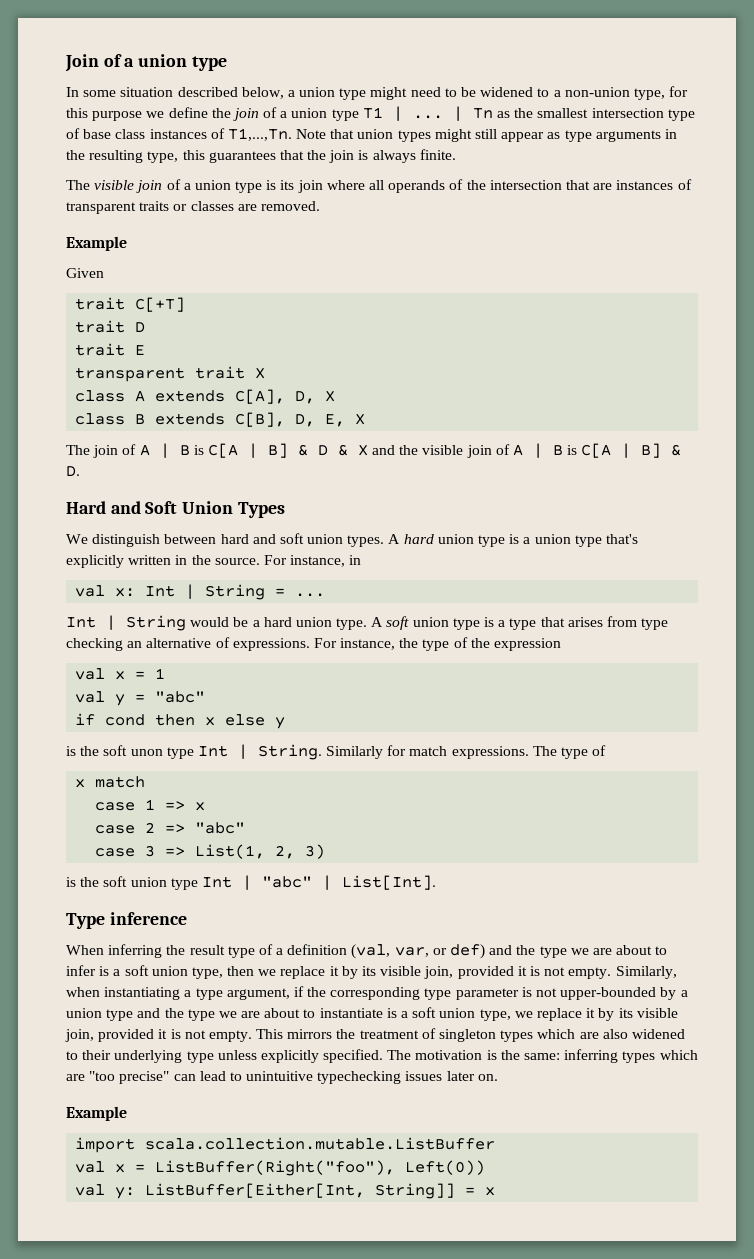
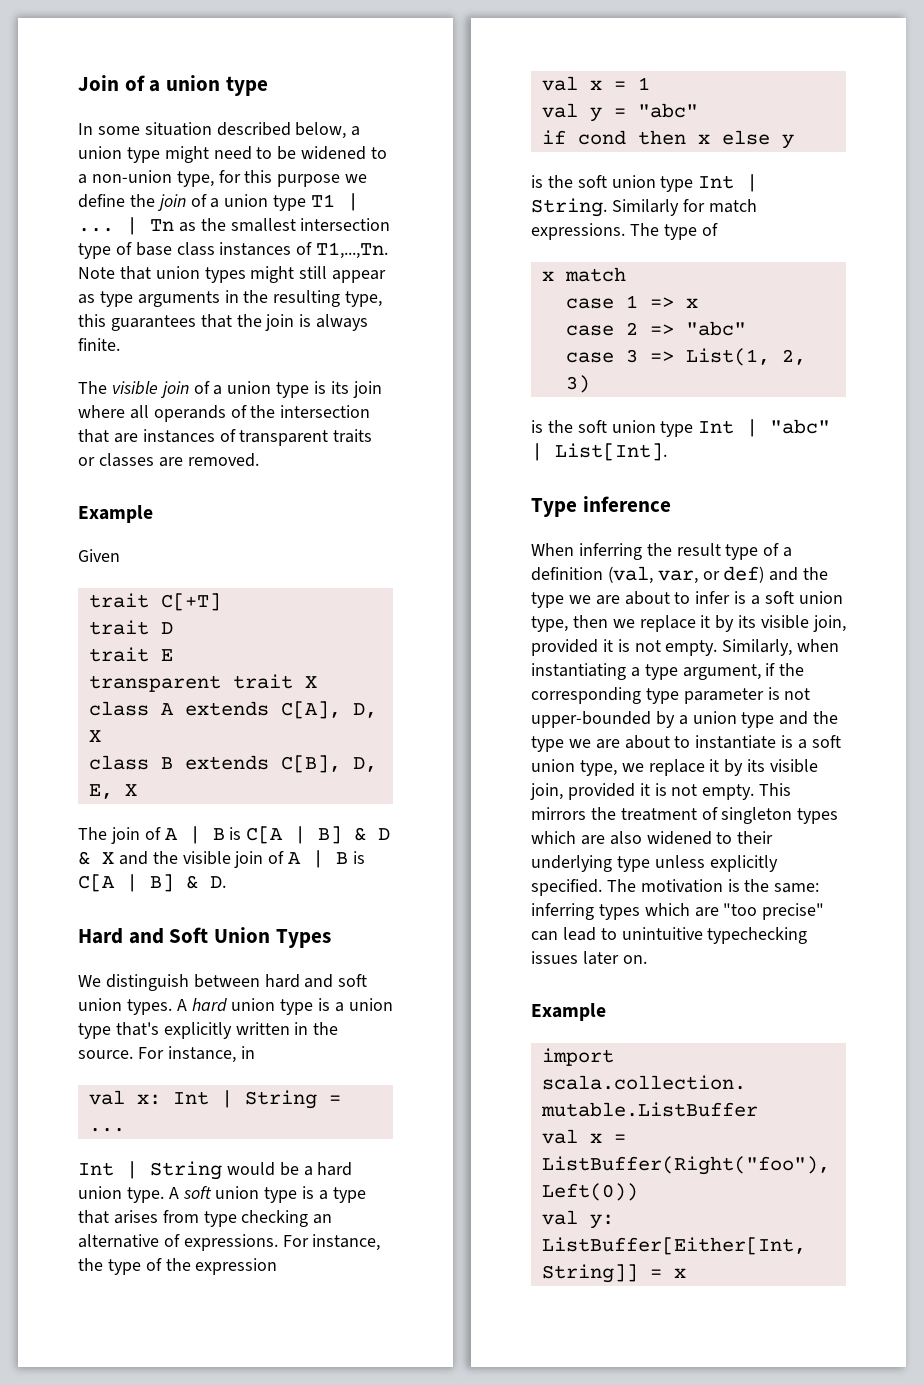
- is the soft unon type Int | String.
+ is the soft union type Int | String.

